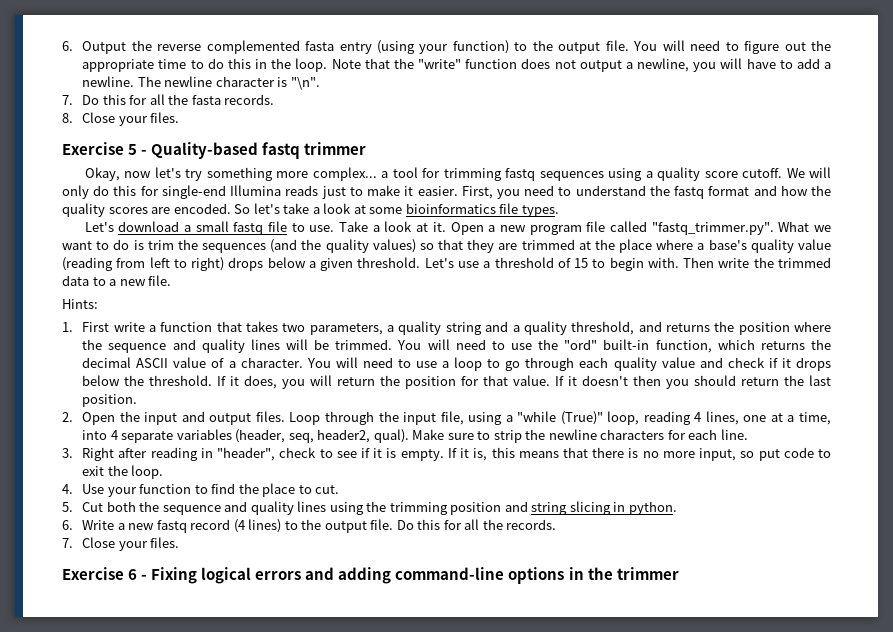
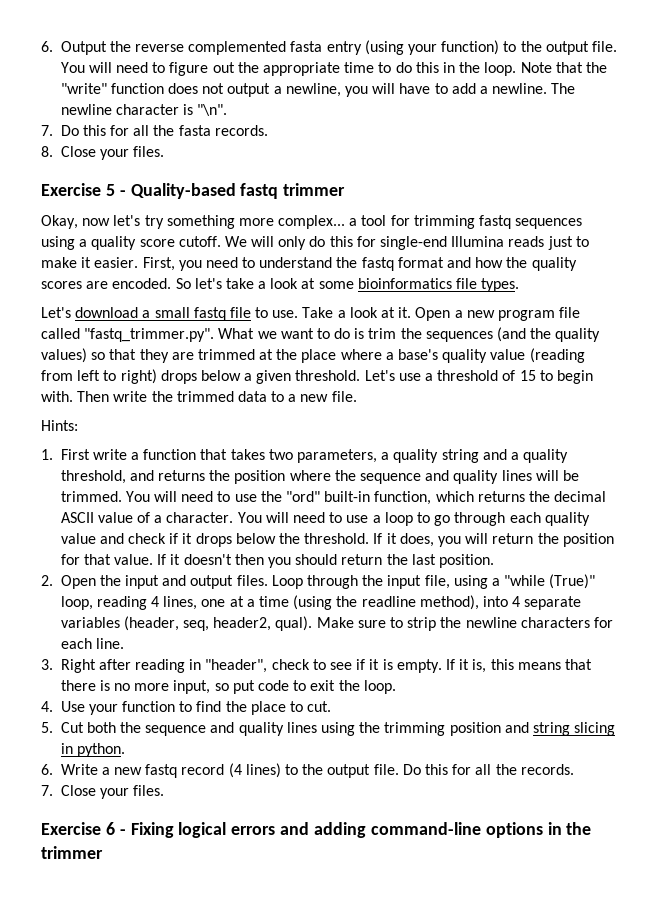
- Loop through the input file, using a "while (True)" loop, reading 4 lines, one at a time, into 4 separate variables (header, seq, header2, qual).
+ Loop through the input file, using a "while (True)" loop, reading 4 lines, one at a time (using the readline method), into 4 separate variables (header, seq, header2, qual).

